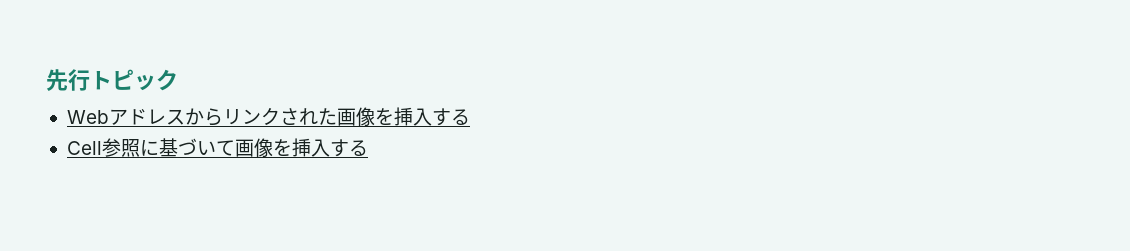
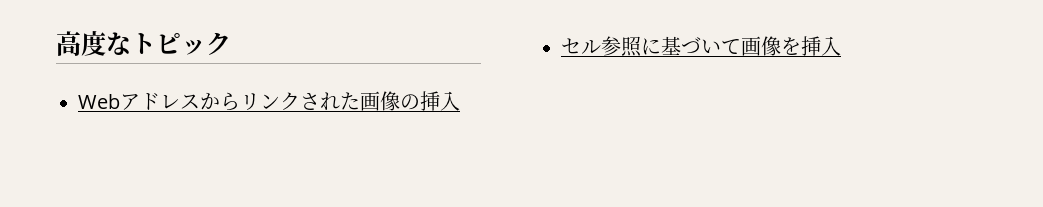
- 先行トピック
+ 高度なトピック
- Webアドレスからリンクされた画像を挿入する
- Cell参照に基づいて画像を挿入する
+ Webアドレスからリンクされた画像の挿入
+ セル参照に基づいて画像を挿入

